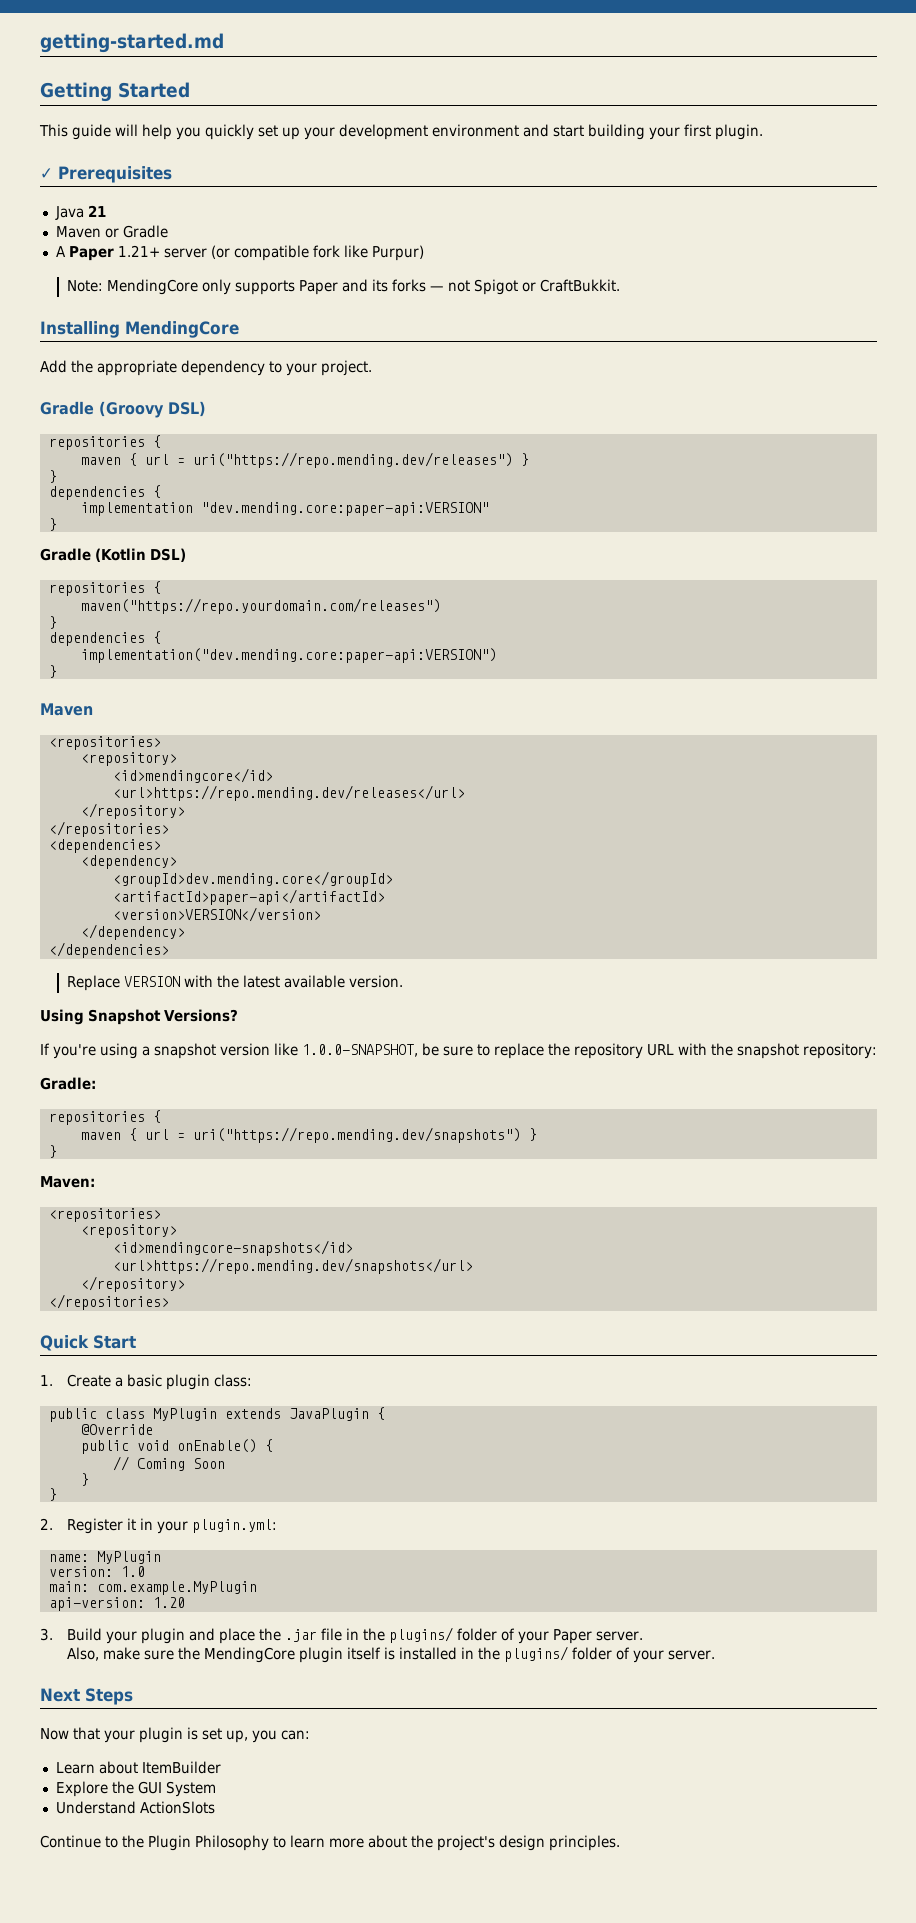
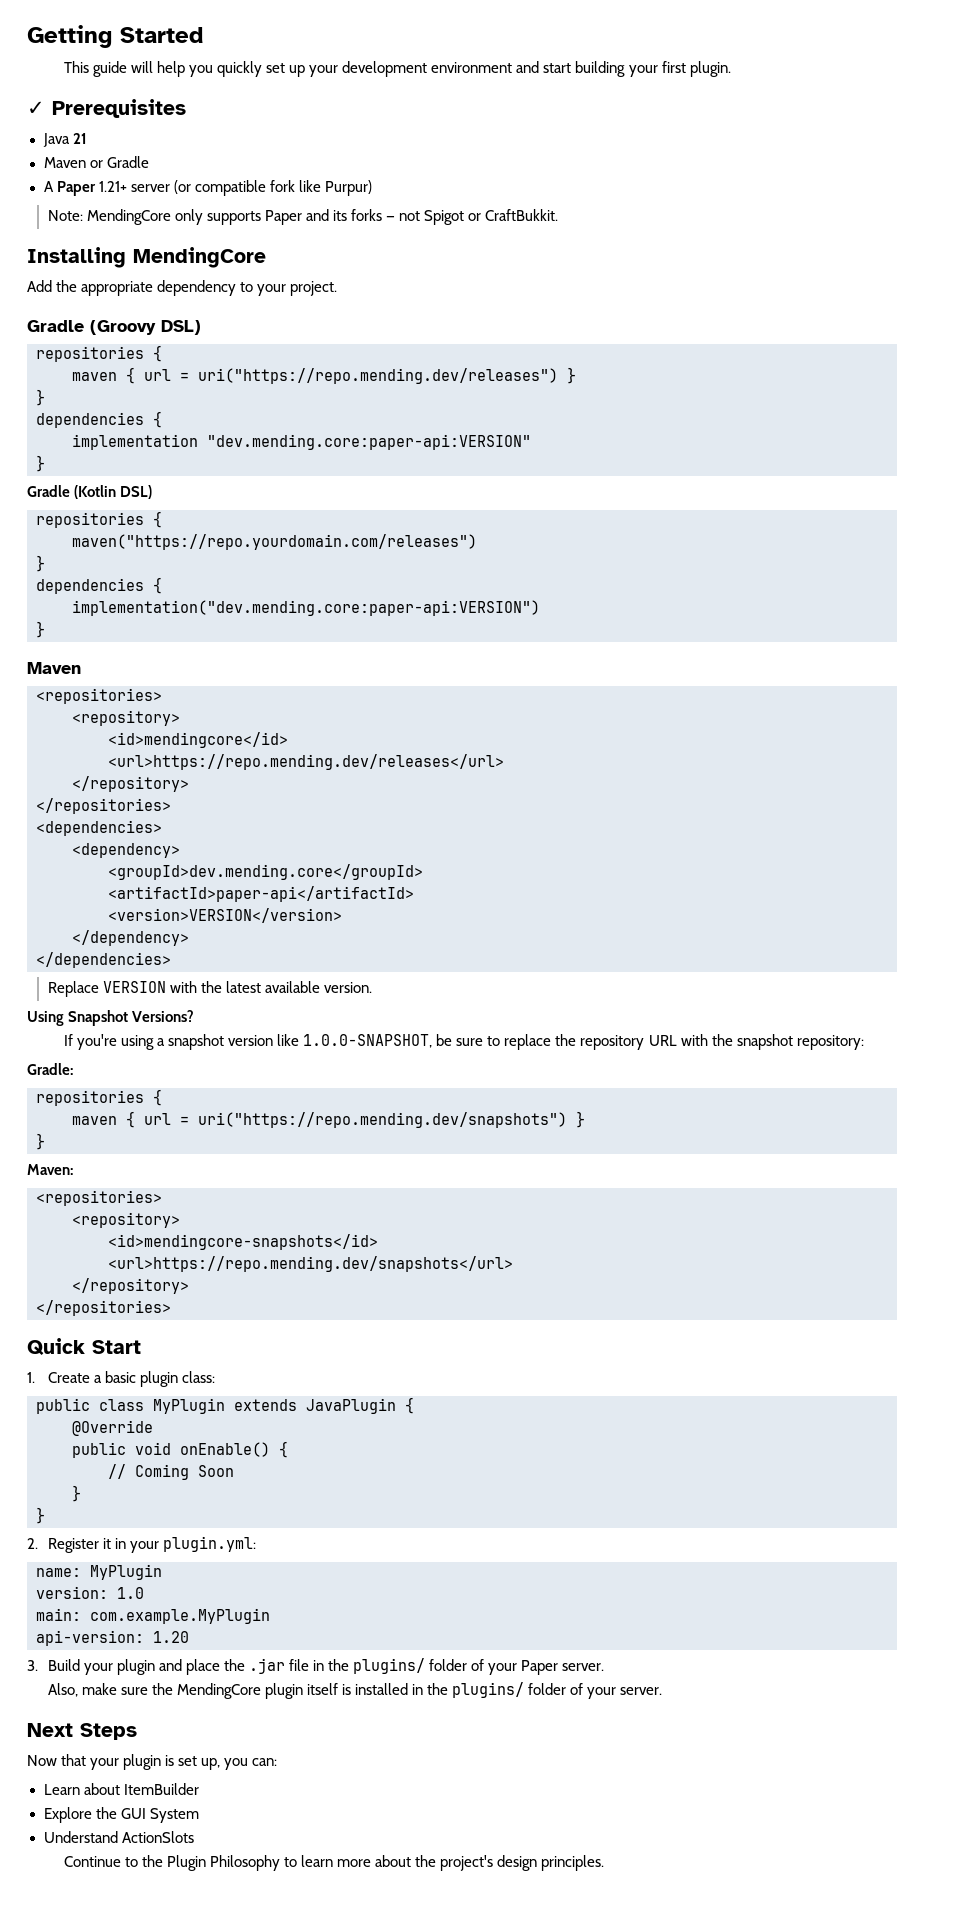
- getting-started.md

